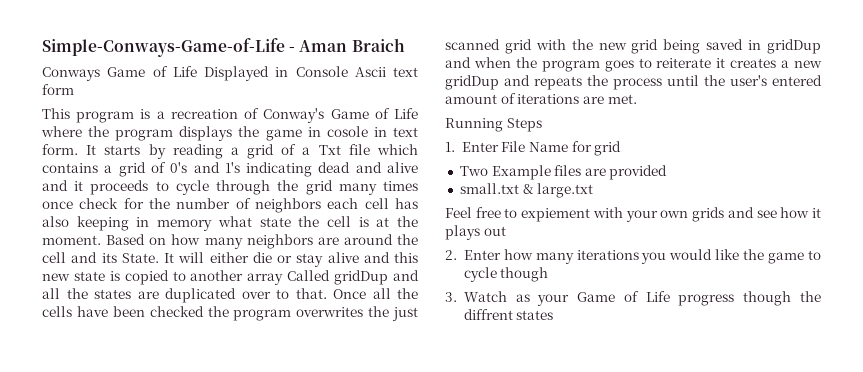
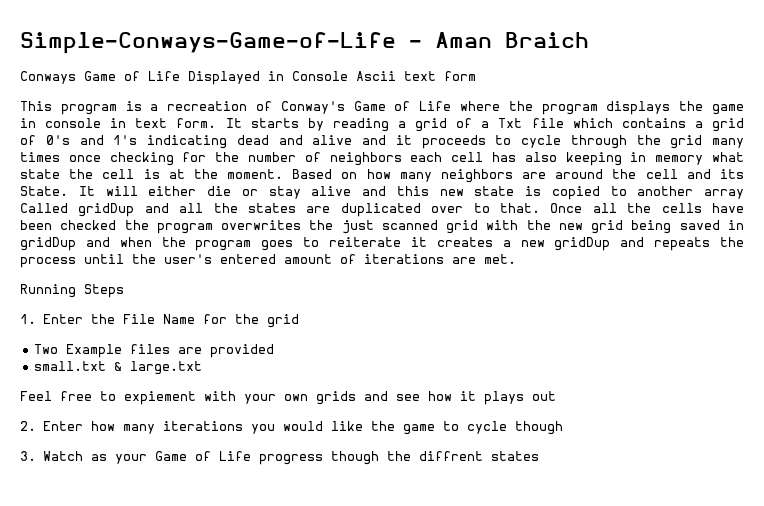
- This program is a recreation of Conway's Game of Life where the program displays the game in cosole in text form.
+ This program is a recreation of Conway's Game of Life where the program displays the game in console in text form.
- It starts by reading a grid of a Txt file which contains a grid of 0's and 1's indicating dead and alive and it proceeds to cycle through the grid many times once check for the number of neighbors each cell has also keeping in memory what state the cell is at the moment.
+ It starts by reading a grid of a Txt file which contains a grid of 0's and 1's indicating dead and alive and it proceeds to cycle through the grid many times once checking for the number of neighbors each cell has also keeping in memory what state the cell is at the moment.
- 1. Enter File Name for grid
+ 1. Enter the File Name for the grid

